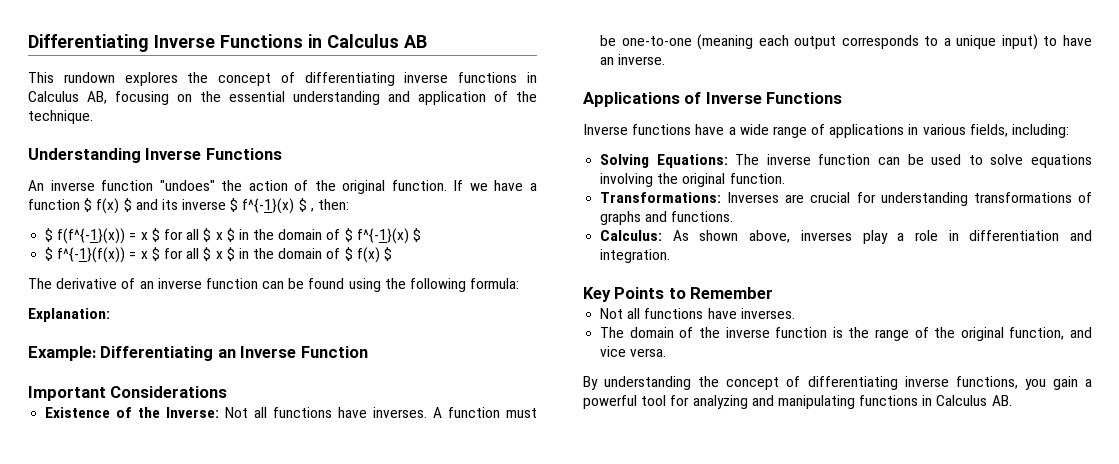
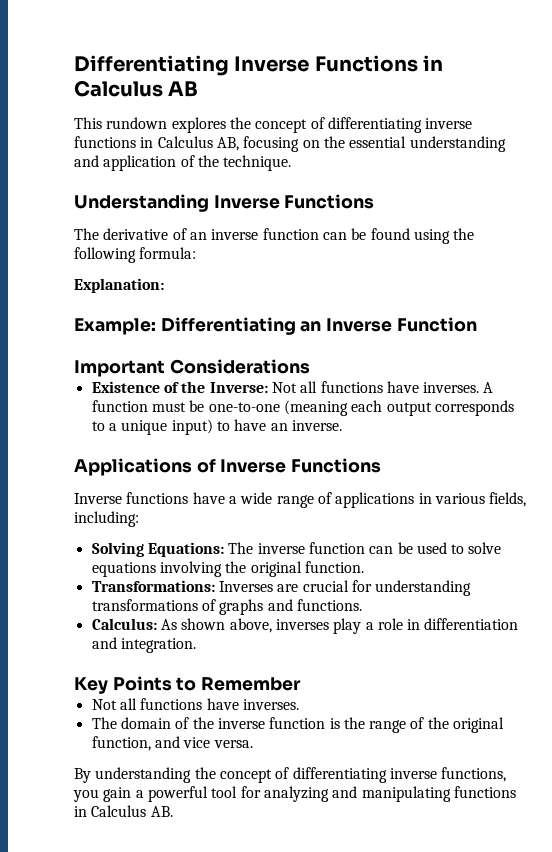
- An inverse function "undoes" the action of the original function. If we have a function $ f(x) $ and its inverse $ f^{-1}(x) $ , then:
- $ f(f^{-1}(x)) = x $ for all $ x $ in the domain of $ f^{-1}(x) $
- $ f^{-1}(f(x)) = x $ for all $ x $ in the domain of $ f(x) $

